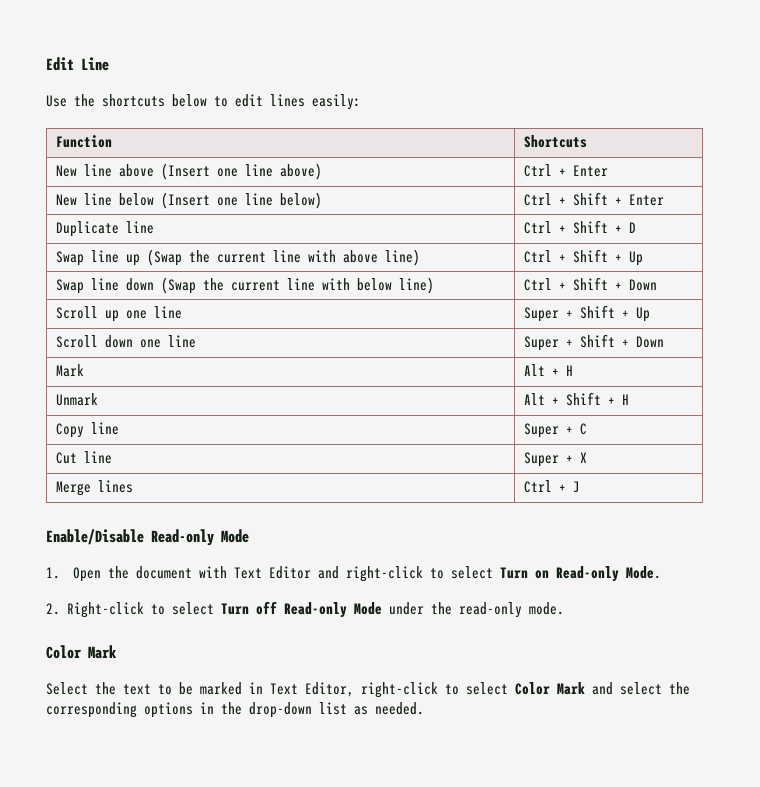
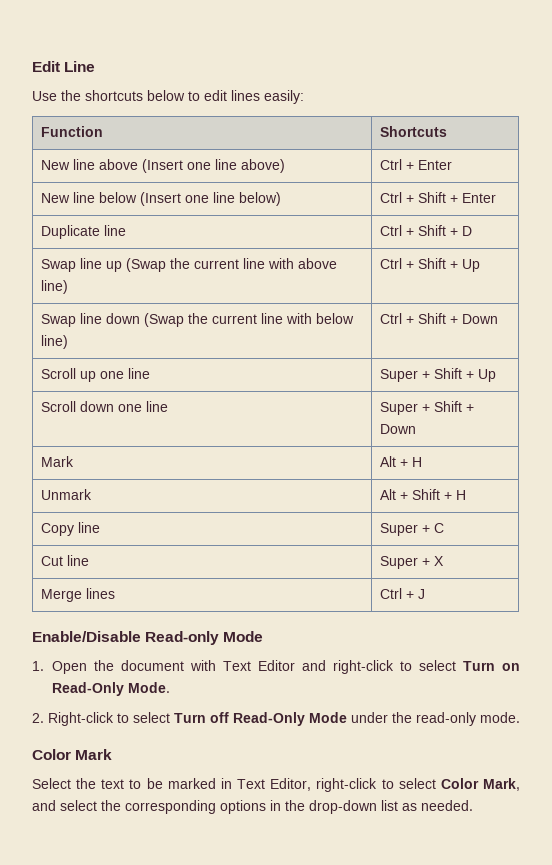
- 1. Open the document with Text Editor and right-click to select Turn on Read-only Mode.
+ 1. Open the document with Text Editor and right-click to select Turn on Read-Only Mode.
- 2. Right-click to select Turn off Read-only Mode under the read-only mode.
+ 2. Right-click to select Turn off Read-Only Mode under the read-only mode.
- Select the text to be marked in Text Editor, right-click to select Color Mark and select the corresponding options in the drop-down list as needed.
+ Select the text to be marked in Text Editor, right-click to select Color Mark, and select the corresponding options in the drop-down list as needed.

